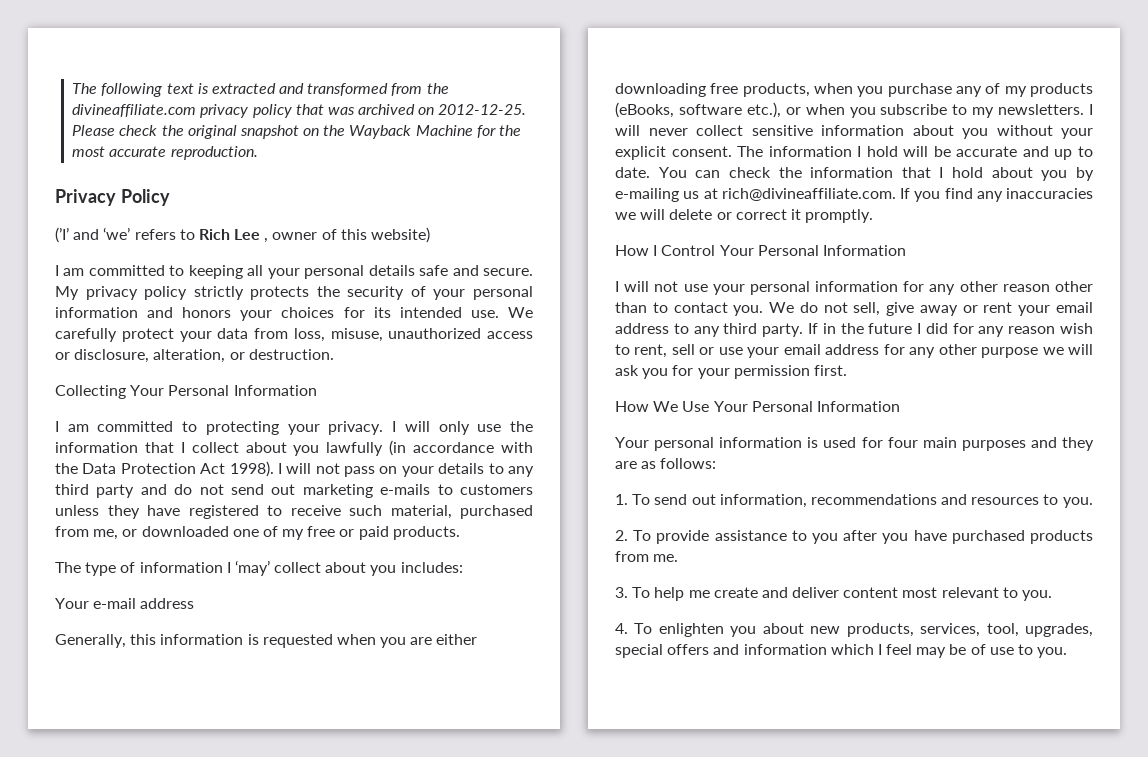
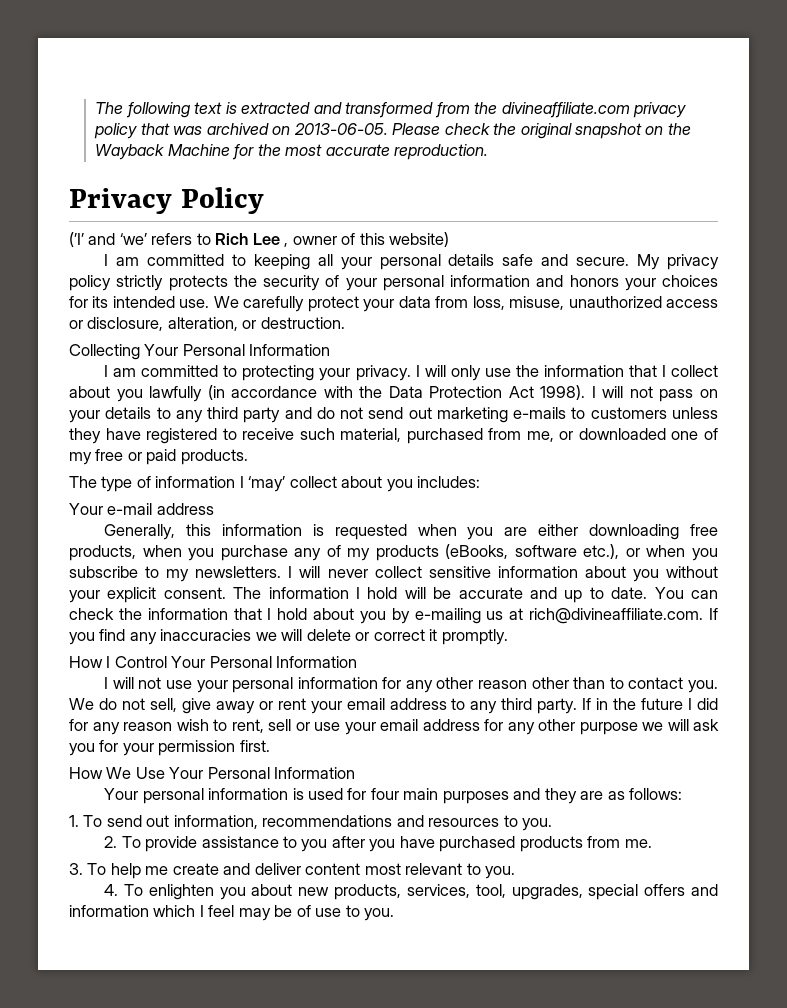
- The following text is extracted and transformed from the divineaffiliate.com privacy policy that was archived on 2012-12-25.
+ The following text is extracted and transformed from the divineaffiliate.com privacy policy that was archived on 2013-06-05.

